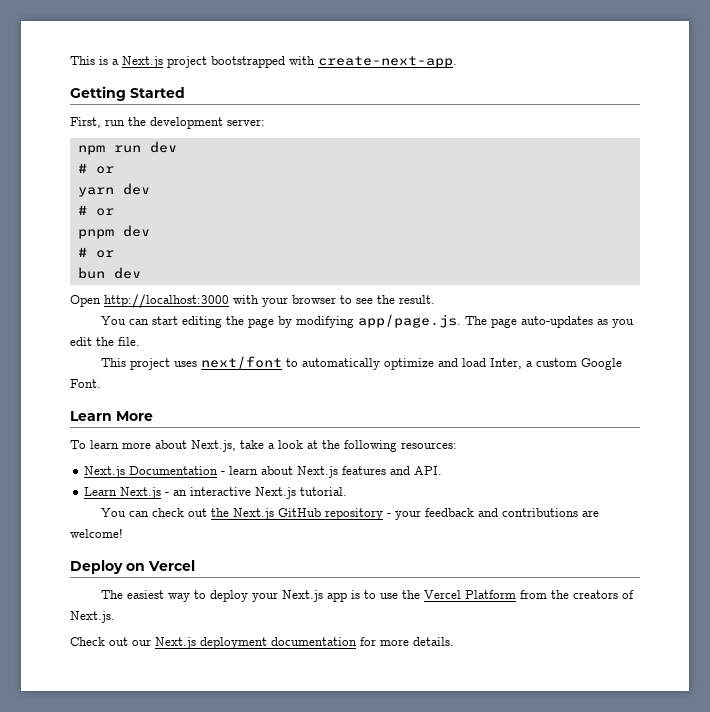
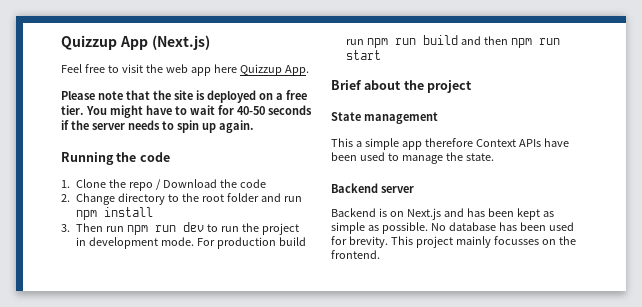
- This is a Next.js project bootstrapped with create-next-app.
- Getting Started
- First, run the development server:
- npm run dev
- # or
- yarn dev
- # or
- pnpm dev
- # or
- bun dev
- Open http://localhost:3000 with your browser to see the result.
- You can start editing the page by modifying app/page.js. The page auto-updates as you edit the file.
- This project uses next/font to automatically optimize and load Inter, a custom Google Font.
- Learn More
- To learn more about Next.js, take a look at the following resources:
- Next.js Documentation - learn about Next.js features and API.
- Learn Next.js - an interactive Next.js tutorial.
- You can check out the Next.js GitHub repository - your feedback and contributions are welcome!
- Deploy on Vercel
- The easiest way to deploy your Next.js app is to use the Vercel Platform from the creators of Next.js.
- Check out our Next.js deployment documentation for more details.
+ Quizzup App (Next.js)
+ Feel free to visit the web app here Quizzup App.
+ Please note that the site is deployed on a free tier. You might have to wait for 40-50 seconds if the server needs to spin up again.
+ Running the code
+ 1. Clone the repo / Download the code
+ 2. Change directory to the root folder and run npm install
+ 3. Then run npm run dev to run the project in development mode. For production build run npm run build and then npm run start
+ Brief about the project
+ State management
+ This a simple app therefore Context APIs have been used to manage the state.
+ Backend server
+ Backend is on Next.js and has been kept as simple as possible. No database has been used for brevity. This project mainly focusses on the frontend.

